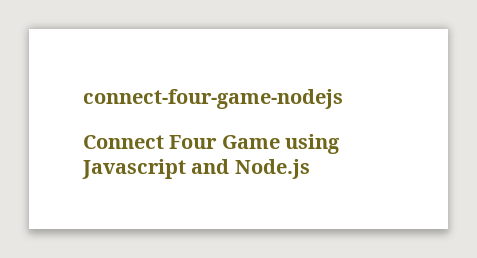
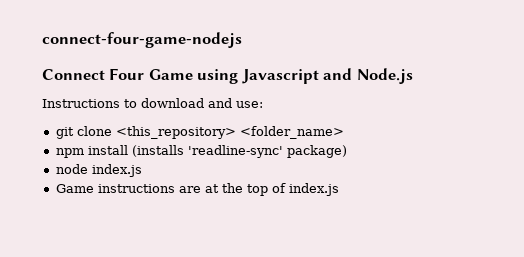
+ Instructions to download and use:
+ git clone <this_repository> <folder_name>
+ npm install (installs 'readline-sync' package)
+ node index.js
+ Game instructions are at the top of index.js

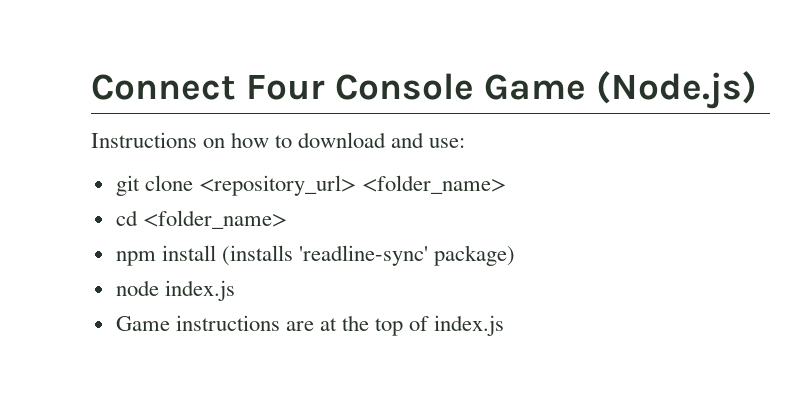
- connect-four-game-nodejs
- Connect Four Game using Javascript and Node.js
+ Connect Four Console Game (Node.js)
- Instructions to download and use:
+ Instructions on how to download and use:
- git clone <this_repository> <folder_name>
+ git clone <repository_url> <folder_name>
+ cd <folder_name>

